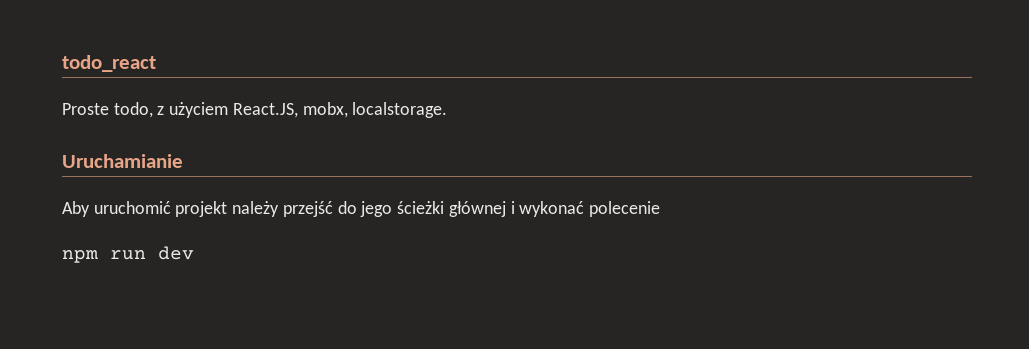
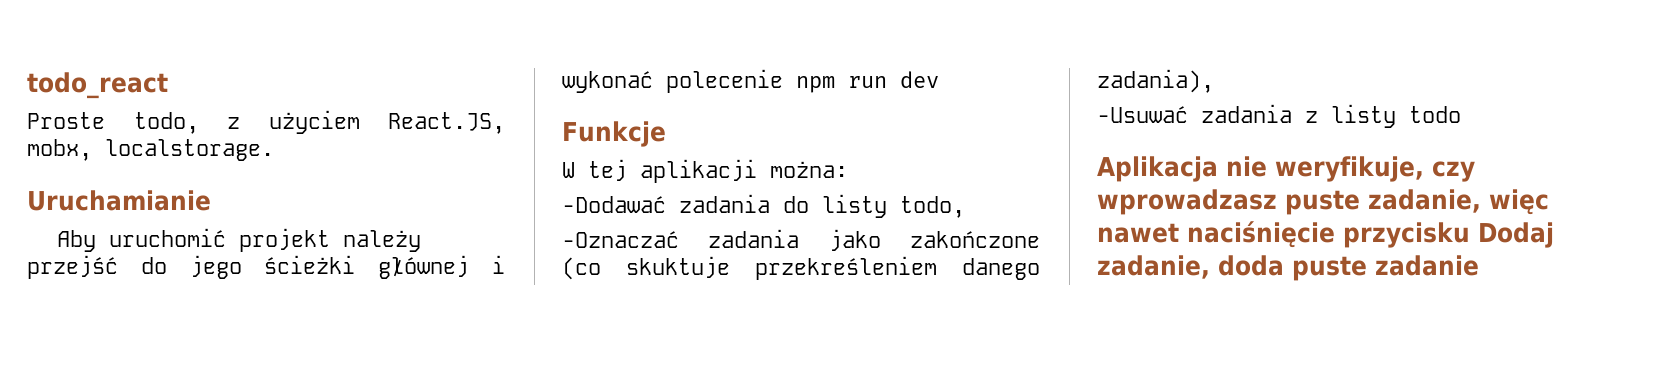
- Aby uruchomić projekt należy przejść do jego ścieżki głównej i wykonać polecenie
- npm run dev
+ Aby uruchomić projekt należy przejść do jego ścieżki głównej i wykonać polecenie npm run dev
+ Funkcje
+ W tej aplikacji można:
+ -Dodawać zadania do listy todo,
+ -Oznaczać zadania jako zakończone (co skuktuje przekreśleniem danego zadania),
+ -Usuwać zadania z listy todo
+ Aplikacja nie weryfikuje, czy wprowadzasz puste zadanie, więc nawet naciśnięcie przycisku Dodaj zadanie, doda puste zadanie

